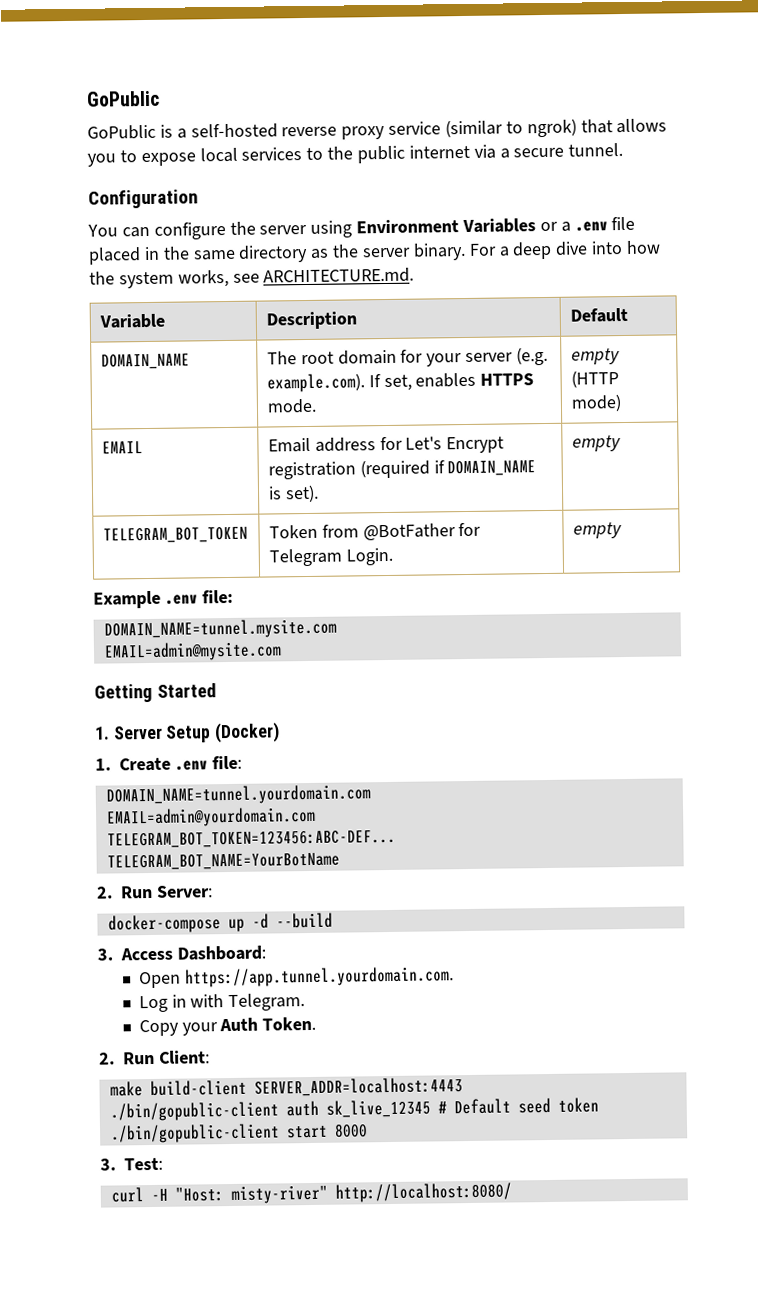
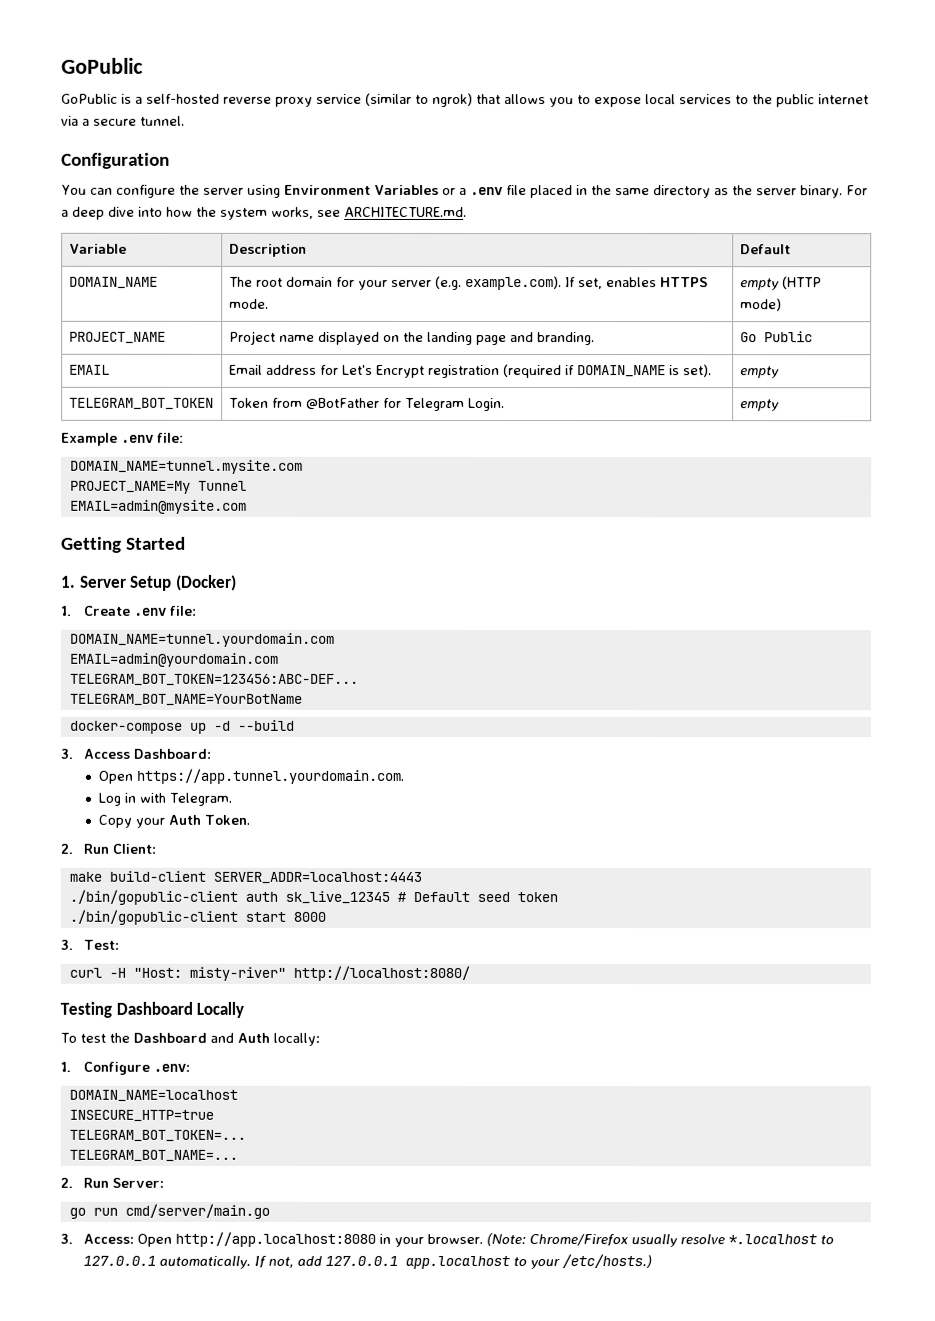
+ PROJECT_NAME | Project name displayed on the landing page and branding. | Go Public
+ PROJECT_NAME=My Tunnel
- 2. Run Server:
+ Testing Dashboard Locally
+ To test the Dashboard and Auth locally:
+ 1. Configure .env:
+ DOMAIN_NAME=localhost
+ INSECURE_HTTP=true
+ TELEGRAM_BOT_TOKEN=...
+ TELEGRAM_BOT_NAME=...
+ 2. Run Server:
+ go run cmd/server/main.go
+ 3. Access: Open http://app.localhost:8080 in your browser. (Note: Chrome/Firefox usually resolve *.localhost to 127.0.0.1 automatically. If not, add 127.0.0.1 app.localhost to your /etc/hosts.)

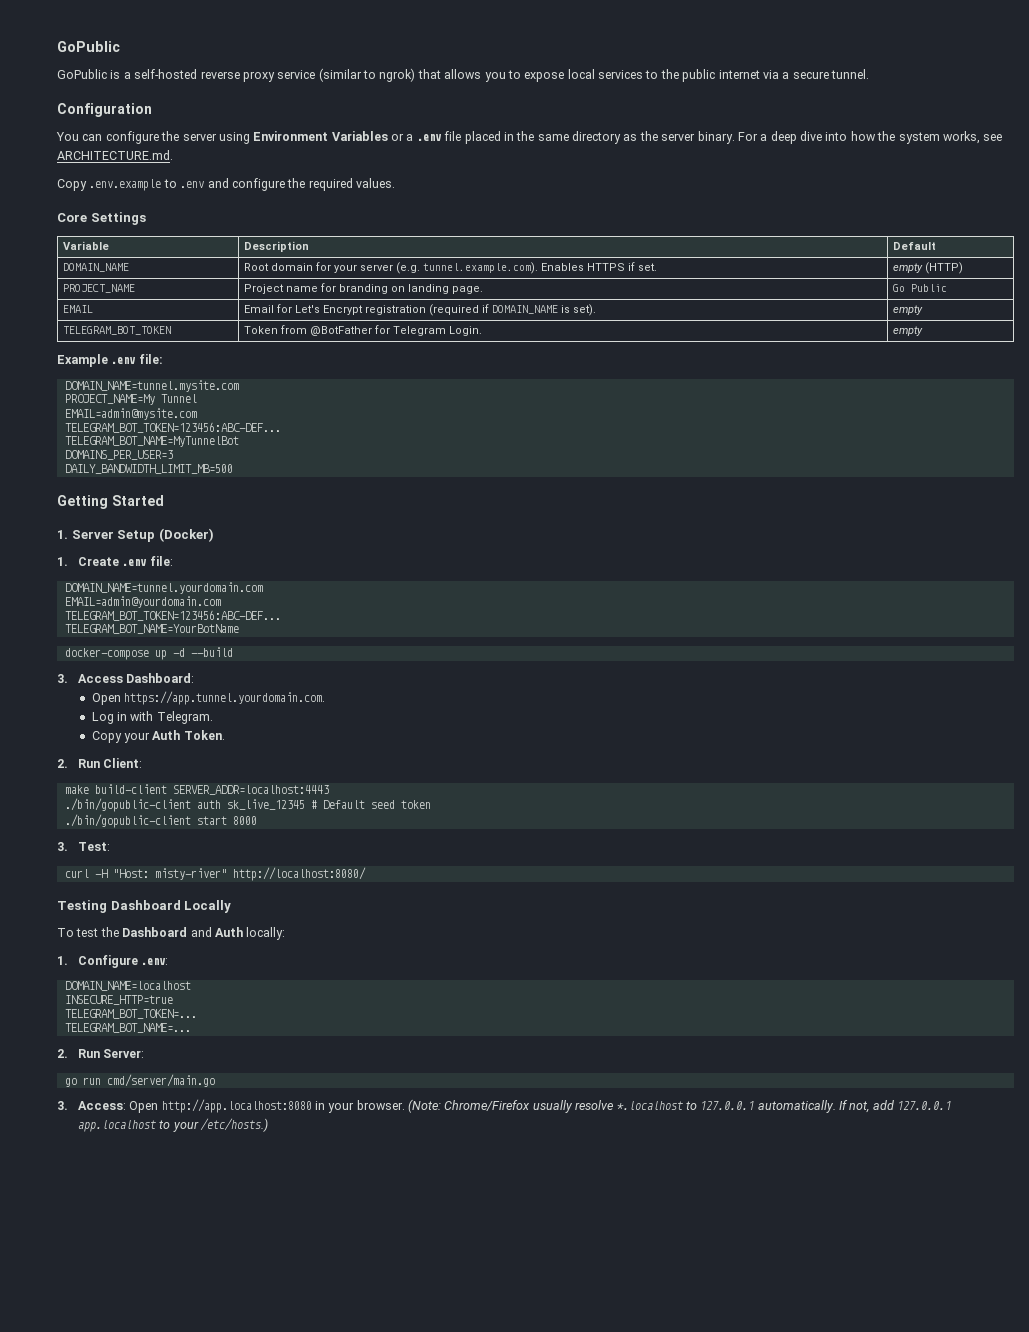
+ Copy .env.example to .env and configure the required values.
+ Core Settings
- DOMAIN_NAME | The root domain for your server (e.g. example.com). If set, enables HTTPS mode. | empty (HTTP mode)
+ DOMAIN_NAME | Root domain for your server (e.g. tunnel.example.com). Enables HTTPS if set. | empty (HTTP)
- PROJECT_NAME | Project name displayed on the landing page and branding. | Go Public
+ PROJECT_NAME | Project name for branding on landing page. | Go Public
- EMAIL | Email address for Let's Encrypt registration (required if DOMAIN_NAME is set). | empty
+ EMAIL | Email for Let's Encrypt registration (required if DOMAIN_NAME is set). | empty
  EMAIL=admin@mysite.com
+ TELEGRAM_BOT_TOKEN=123456:ABC-DEF...
+ TELEGRAM_BOT_NAME=MyTunnelBot
+ DOMAINS_PER_USER=3
+ DAILY_BANDWIDTH_LIMIT_MB=500

